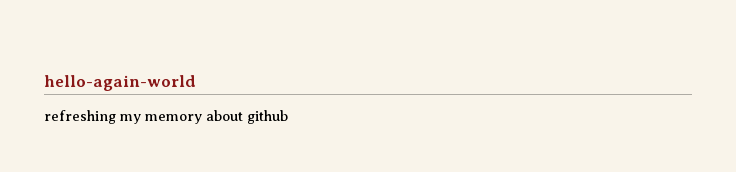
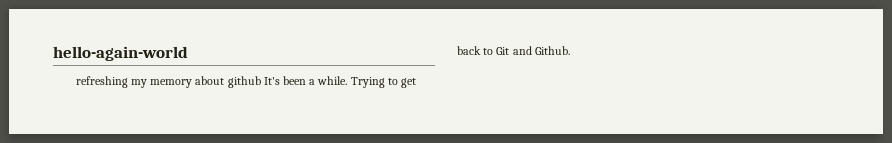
- refreshing my memory about github
+ refreshing my memory about github It's been a while. Trying to get back to Git and Github.

